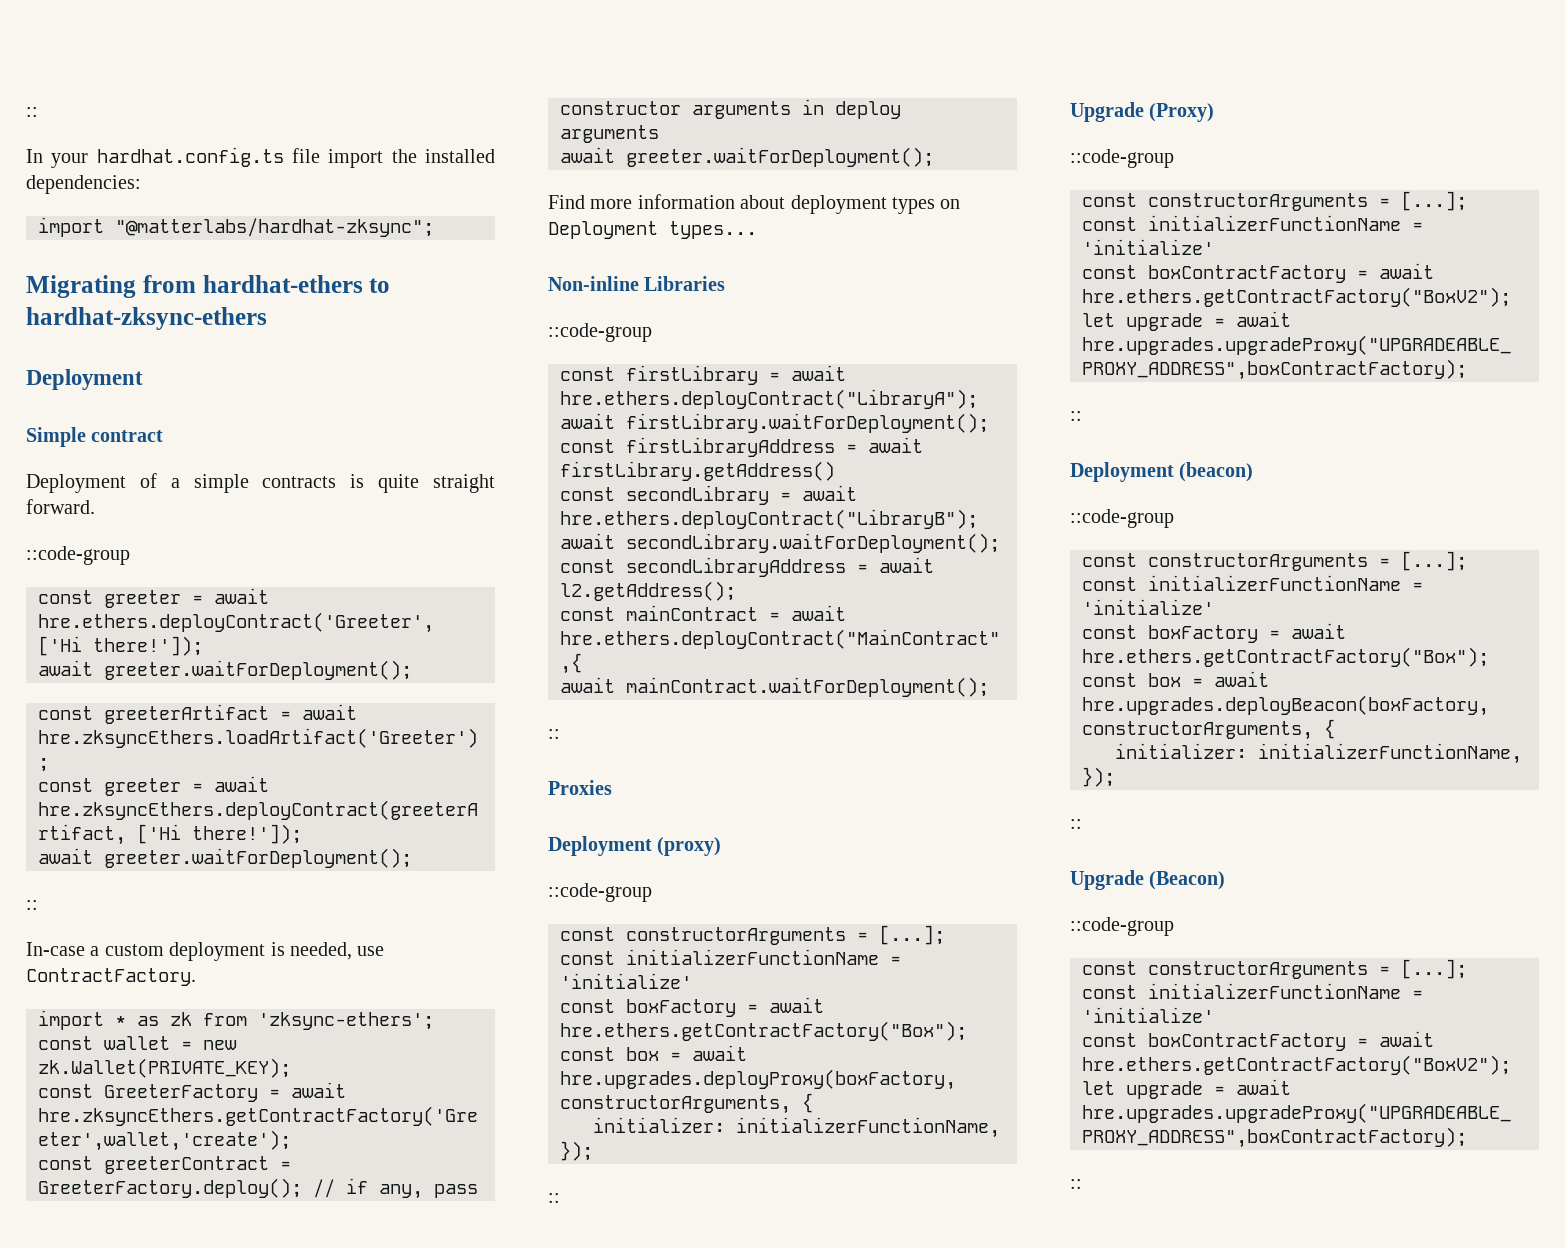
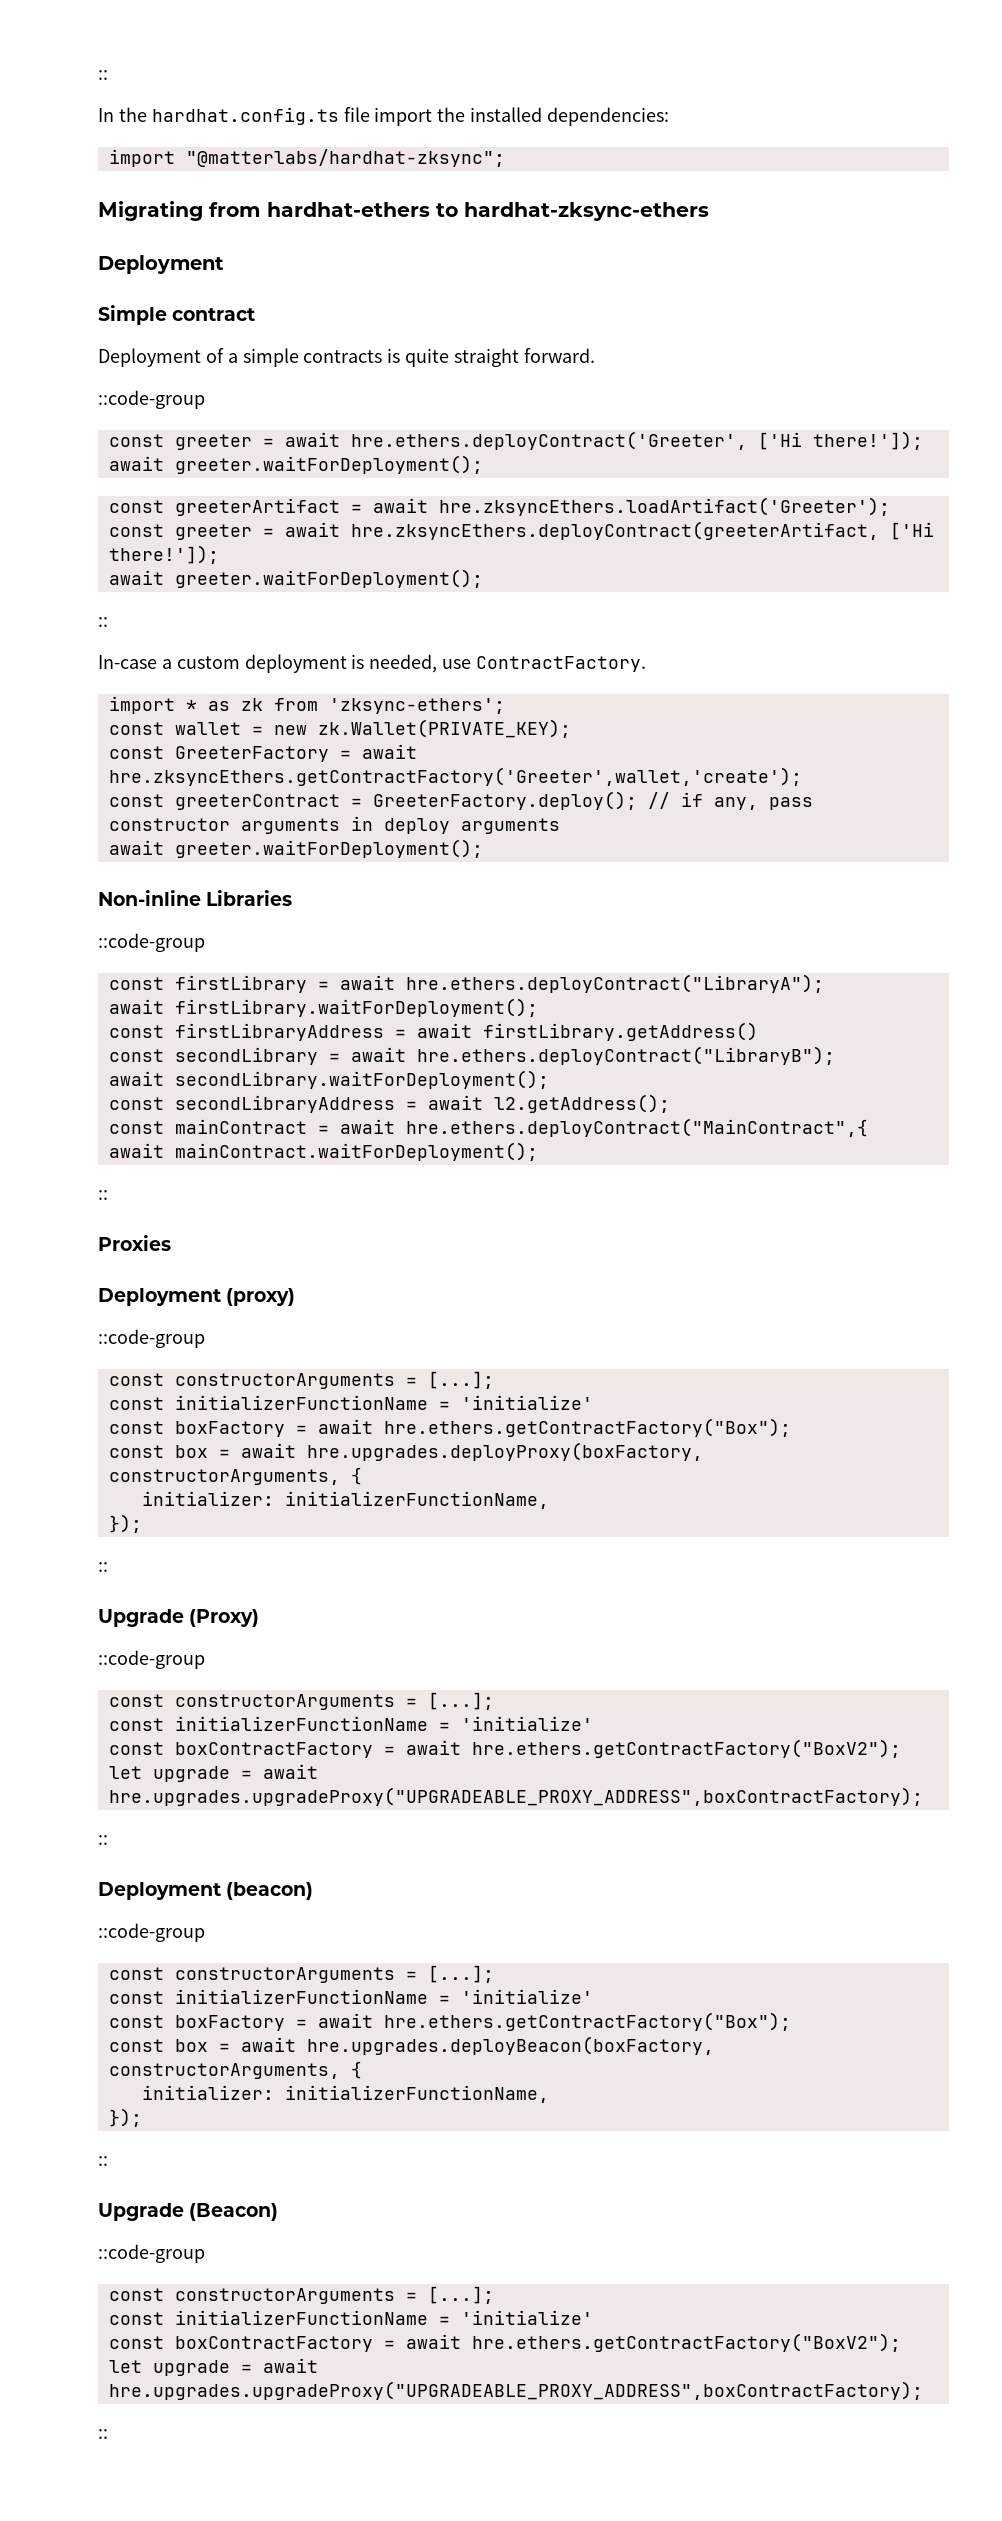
- In your hardhat.config.ts file import the installed dependencies:
+ In the hardhat.config.ts file import the installed dependencies:
- Find more information about deployment types on Deployment types...

